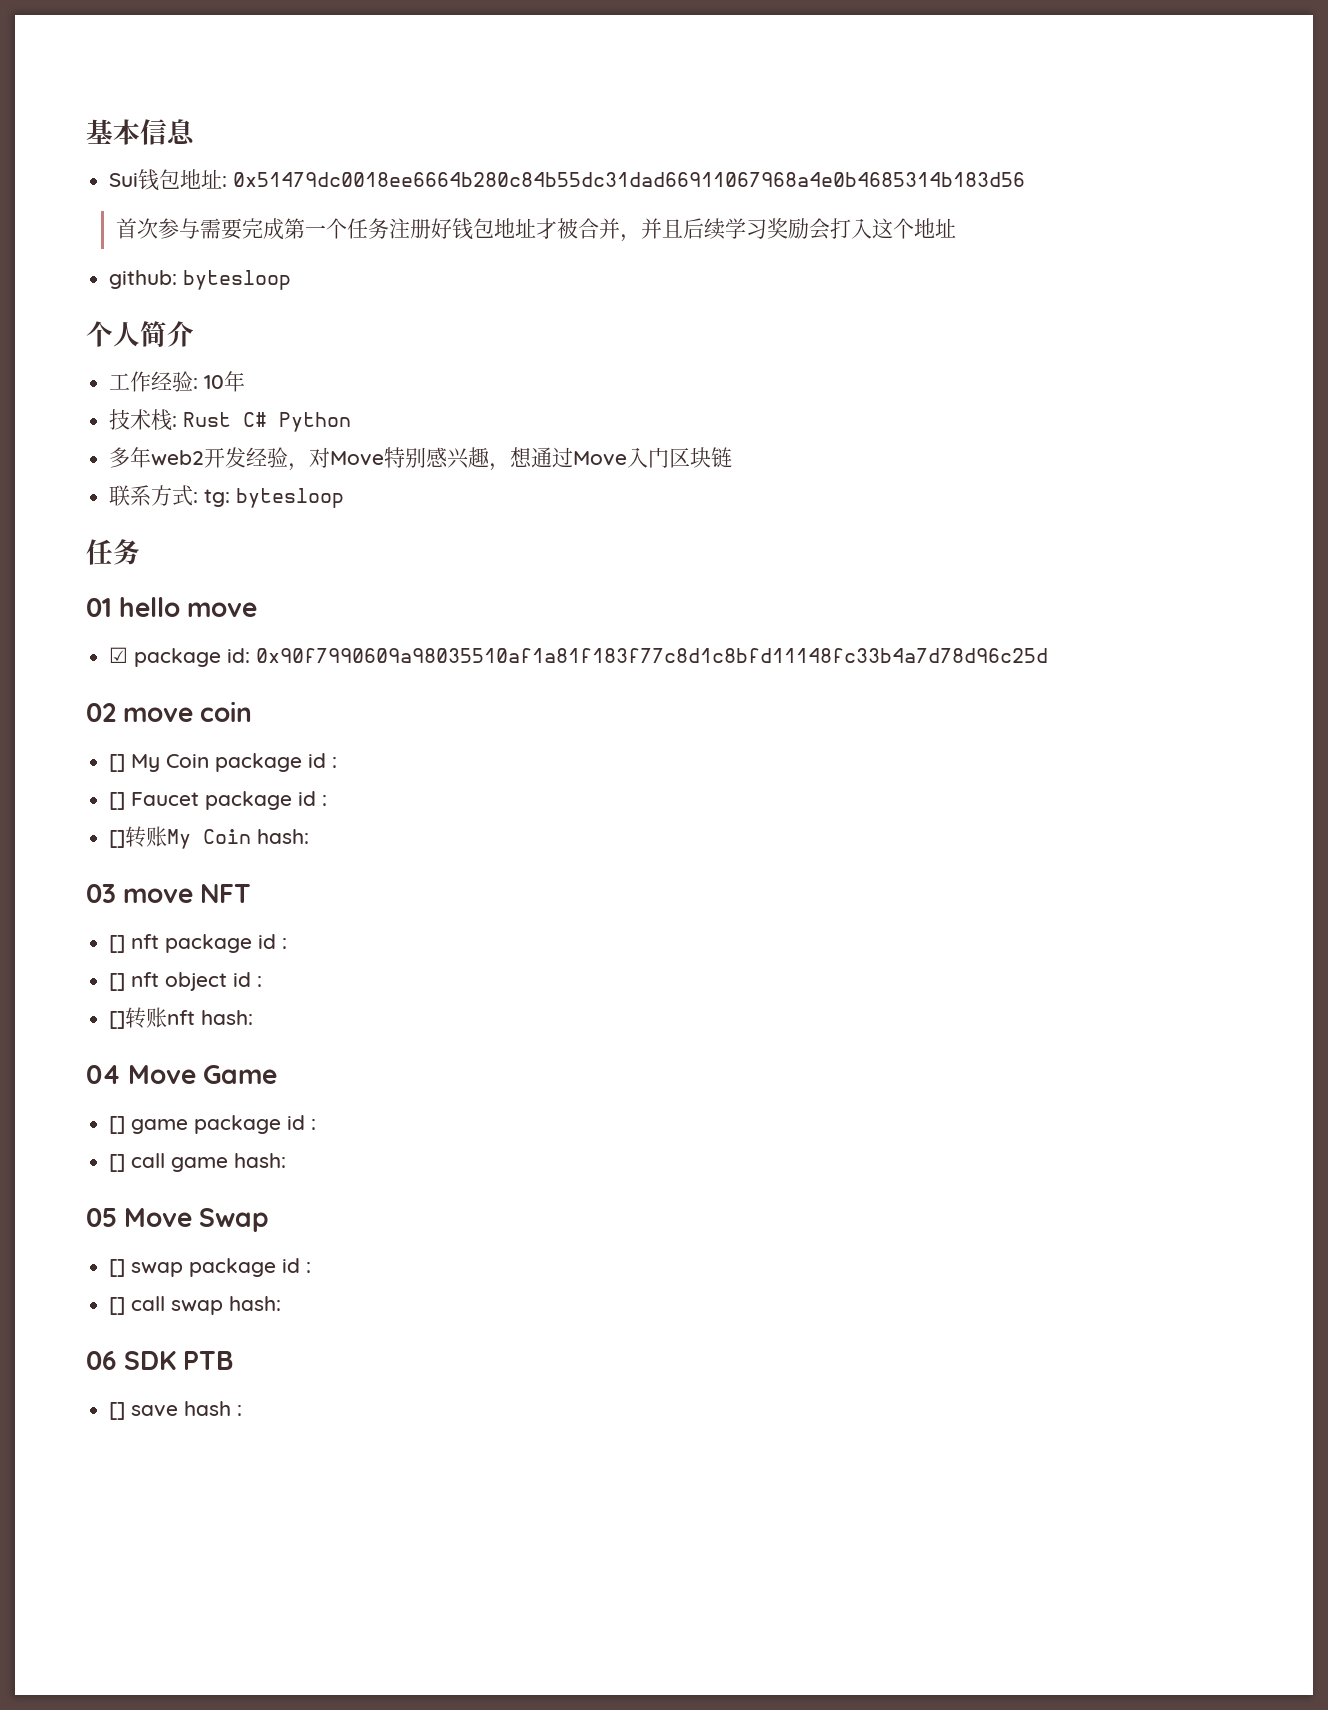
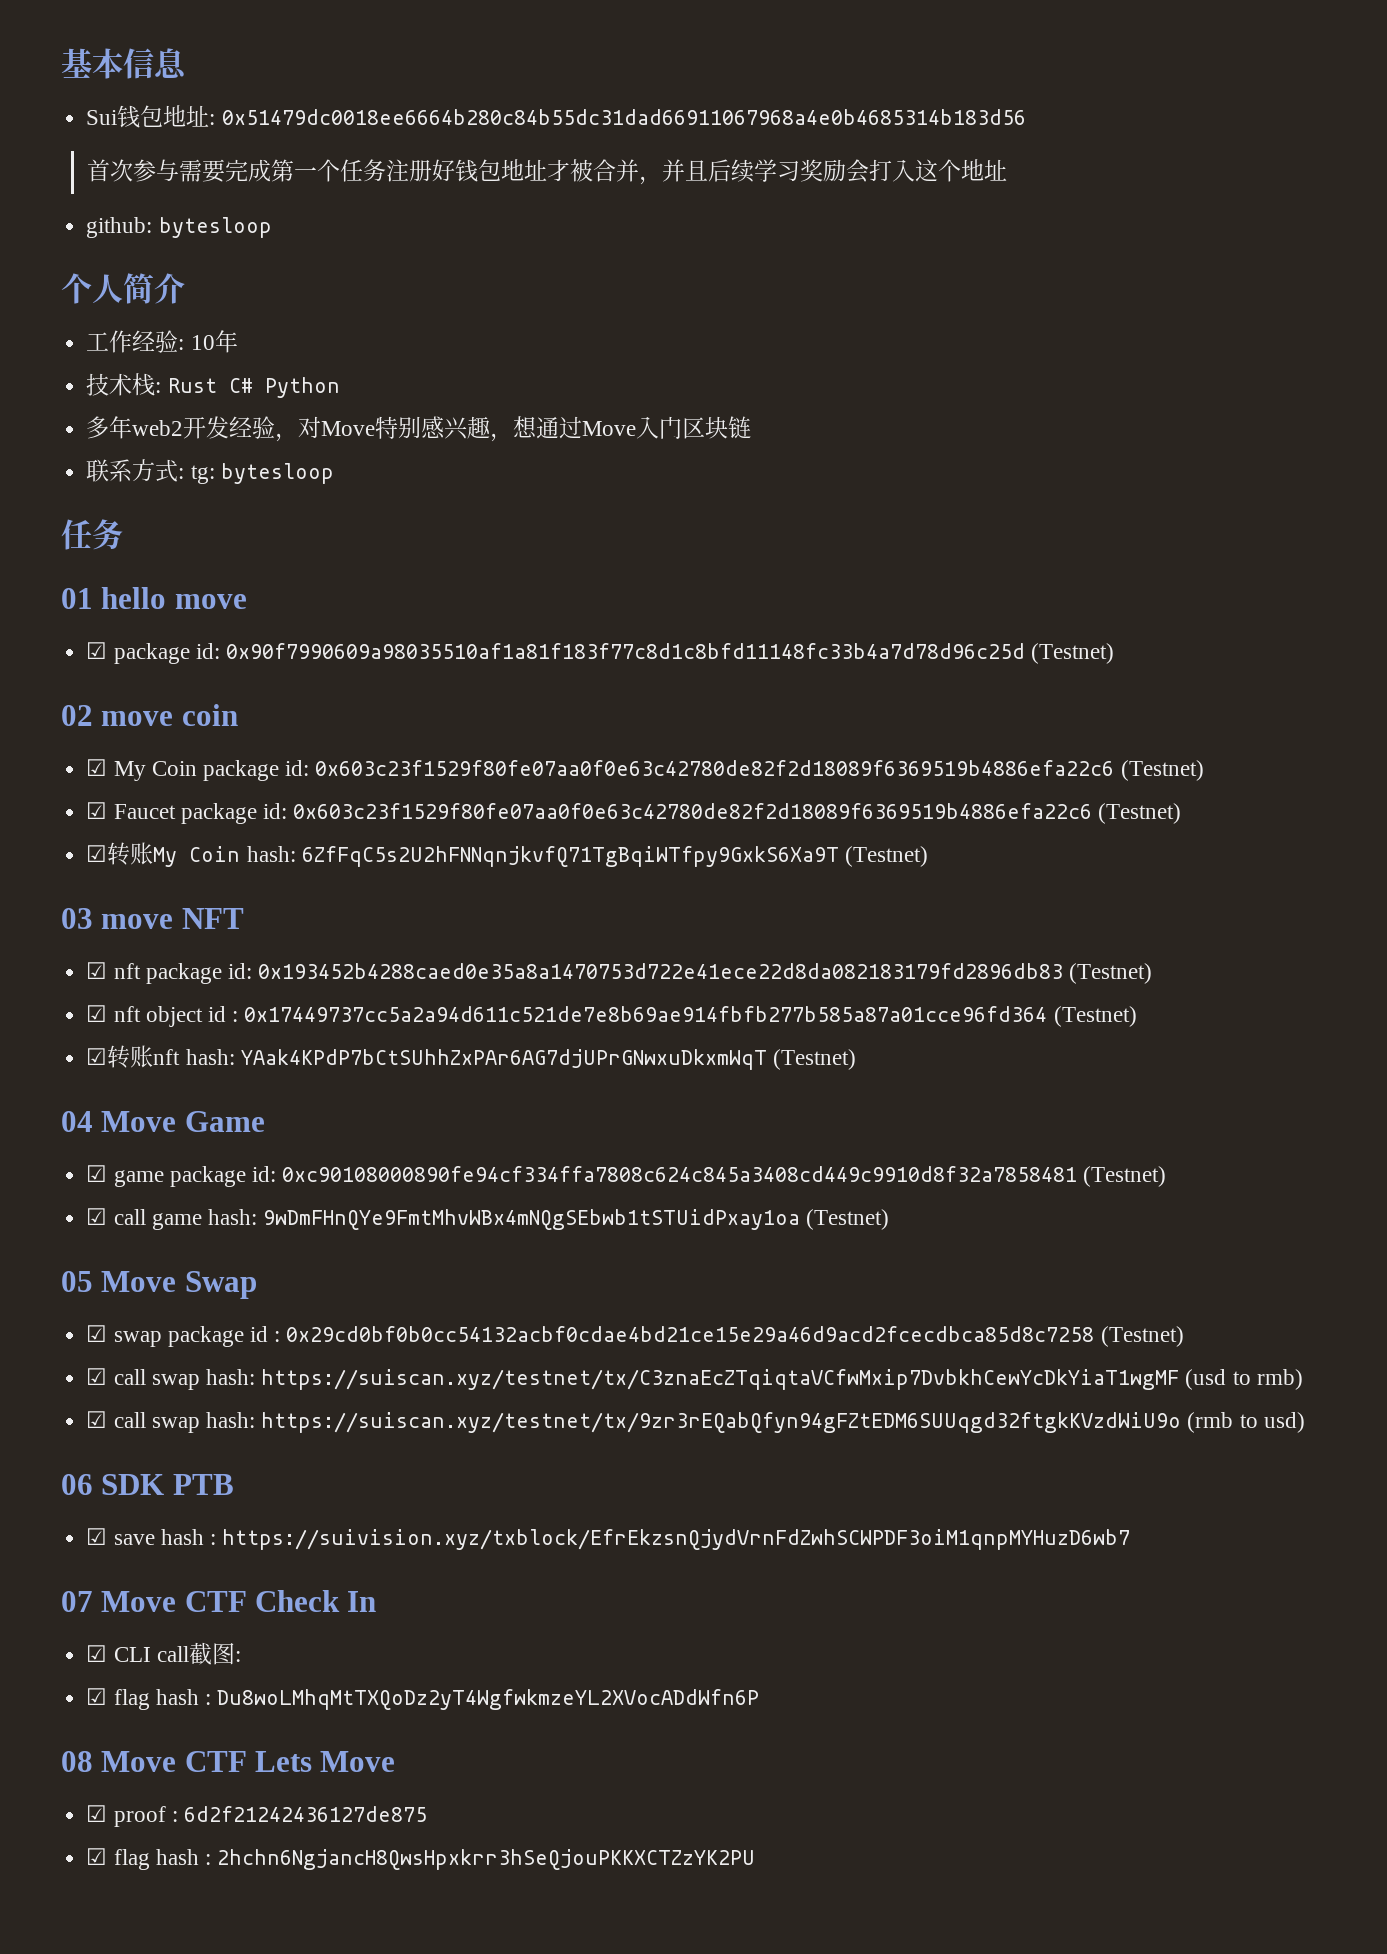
- ☑ package id: 0x90f7990609a98035510af1a81f183f77c8d1c8bfd11148fc33b4a7d78d96c25d
+ ☑ package id: 0x90f7990609a98035510af1a81f183f77c8d1c8bfd11148fc33b4a7d78d96c25d (Testnet)
- [] My Coin package id :
- [] Faucet package id :
- []转账My Coin hash:
+ ☑ My Coin package id: 0x603c23f1529f80fe07aa0f0e63c42780de82f2d18089f6369519b4886efa22c6 (Testnet)
+ ☑ Faucet package id: 0x603c23f1529f80fe07aa0f0e63c42780de82f2d18089f6369519b4886efa22c6 (Testnet)
+ ☑转账My Coin hash: 6ZfFqC5s2U2hFNNqnjkvfQ71TgBqiWTfpy9GxkS6Xa9T (Testnet)
- [] nft package id :
- [] nft object id :
- []转账nft hash:
+ ☑ nft package id: 0x193452b4288caed0e35a8a1470753d722e41ece22d8da082183179fd2896db83 (Testnet)
+ ☑ nft object id : 0x17449737cc5a2a94d611c521de7e8b69ae914fbfb277b585a87a01cce96fd364 (Testnet)
+ ☑转账nft hash: YAak4KPdP7bCtSUhhZxPAr6AG7djUPrGNwxuDkxmWqT (Testnet)
- [] game package id :
- [] call game hash:
+ ☑ game package id: 0xc90108000890fe94cf334ffa7808c624c845a3408cd449c9910d8f32a7858481 (Testnet)
+ ☑ call game hash: 9wDmFHnQYe9FmtMhvWBx4mNQgSEbwb1tSTUidPxay1oa (Testnet)
- [] swap package id :
- [] call swap hash:
+ ☑ swap package id : 0x29cd0bf0b0cc54132acbf0cdae4bd21ce15e29a46d9acd2fcecdbca85d8c7258 (Testnet)
+ ☑ call swap hash: https://suiscan.xyz/testnet/tx/C3znaEcZTqiqtaVCfwMxip7DvbkhCewYcDkYiaT1wgMF (usd to rmb)
+ ☑ call swap hash: https://suiscan.xyz/testnet/tx/9zr3rEQabQfyn94gFZtEDM6SUUqgd32ftgkKVzdWiU9o (rmb to usd)
- [] save hash :
+ ☑ save hash : https://suivision.xyz/txblock/EfrEkzsnQjydVrnFdZwhSCWPDF3oiM1qnpMYHuzD6wb7
+ 07 Move CTF Check In
+ ☑ CLI call截图:
+ ☑ flag hash : Du8woLMhqMtTXQoDz2yT4WgfwkmzeYL2XVocADdWfn6P
+ 08 Move CTF Lets Move
+ ☑ proof : 6d2f21242436127de875
+ ☑ flag hash : 2hchn6NgjancH8QwsHpxkrr3hSeQjouPKKXCTZzYK2PU

